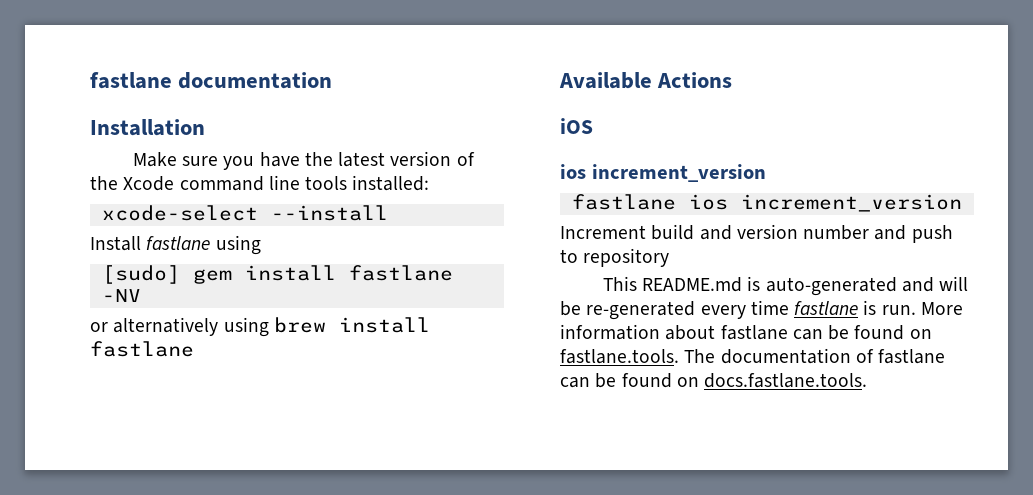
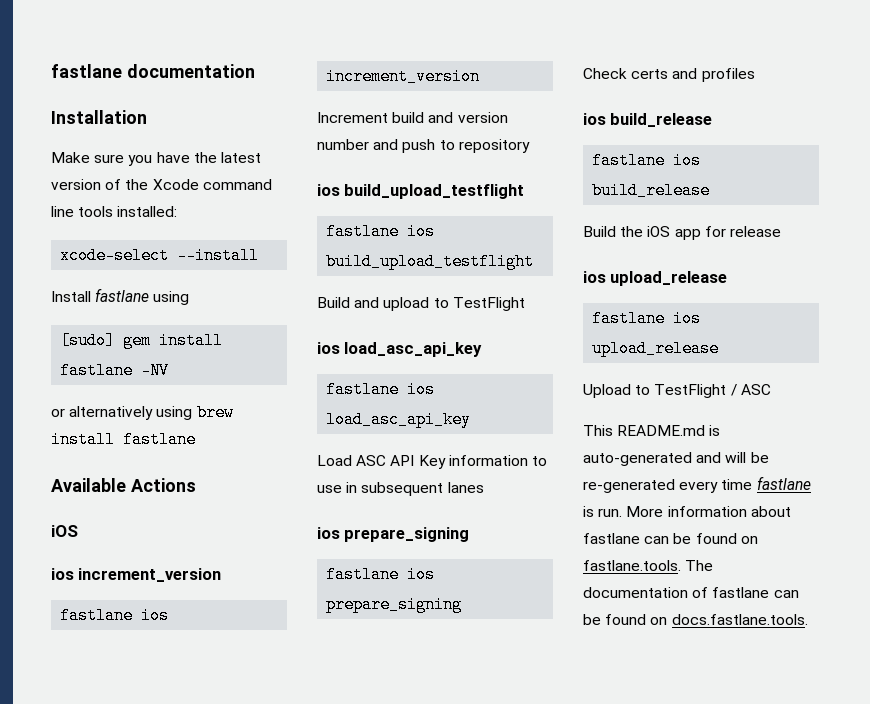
  Increment build and version number and push to repository
+ ios build_upload_testflight
+ fastlane ios build_upload_testflight
+ Build and upload to TestFlight
+ ios load_asc_api_key
+ fastlane ios load_asc_api_key
+ Load ASC API Key information to use in subsequent lanes
+ ios prepare_signing
+ fastlane ios prepare_signing
+ Check certs and profiles
+ ios build_release
+ fastlane ios build_release
+ Build the iOS app for release
+ ios upload_release
+ fastlane ios upload_release
+ Upload to TestFlight / ASC

